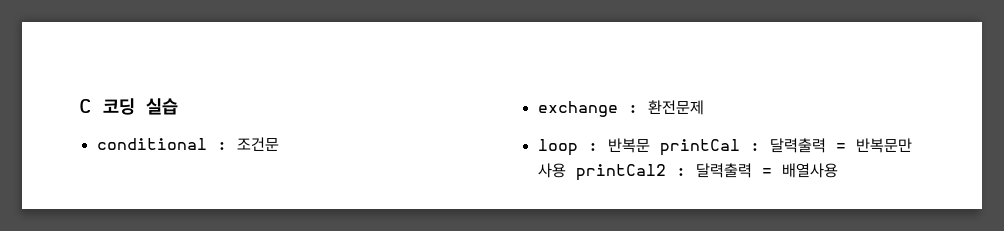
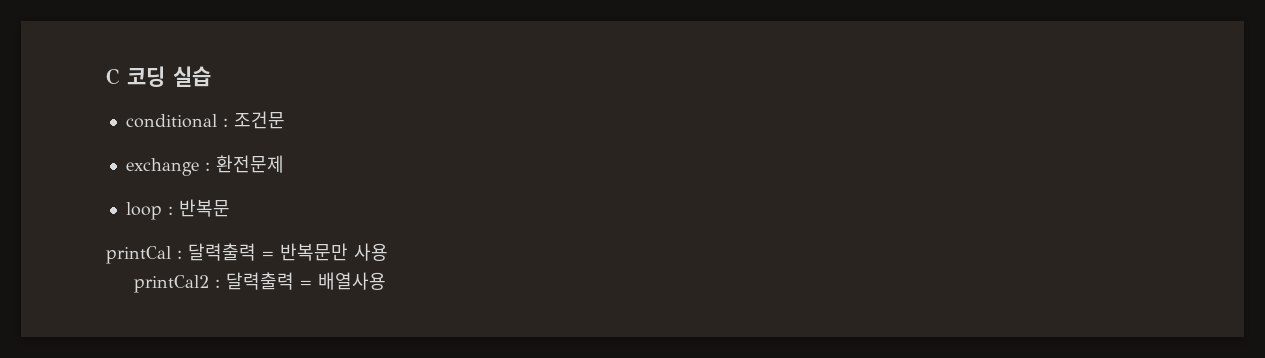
- loop : 반복문 printCal : 달력출력 = 반복문만 사용 printCal2 : 달력출력 = 배열사용
+ loop : 반복문
+ printCal : 달력출력 = 반복문만 사용
+ printCal2 : 달력출력 = 배열사용

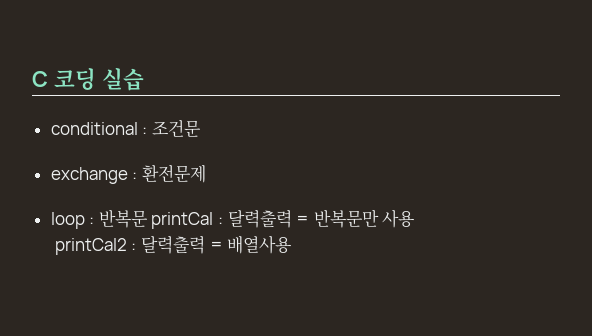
- loop : 반복문
- printCal : 달력출력 = 반복문만 사용
+ loop : 반복문 printCal : 달력출력 = 반복문만 사용

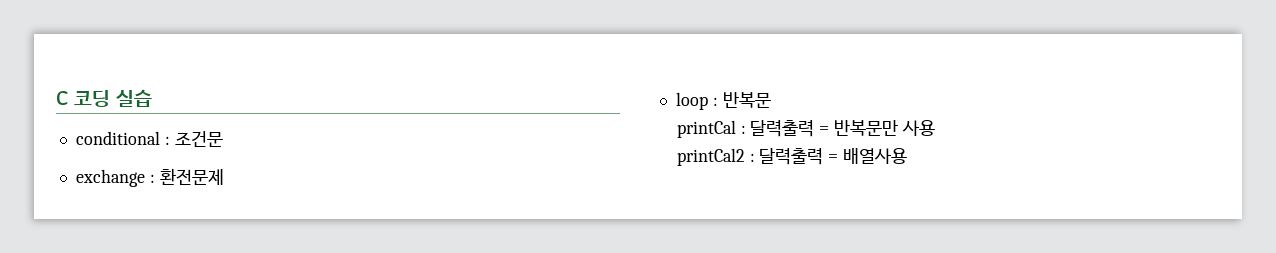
- loop : 반복문 printCal : 달력출력 = 반복문만 사용
+ loop : 반복문
+ printCal : 달력출력 = 반복문만 사용

